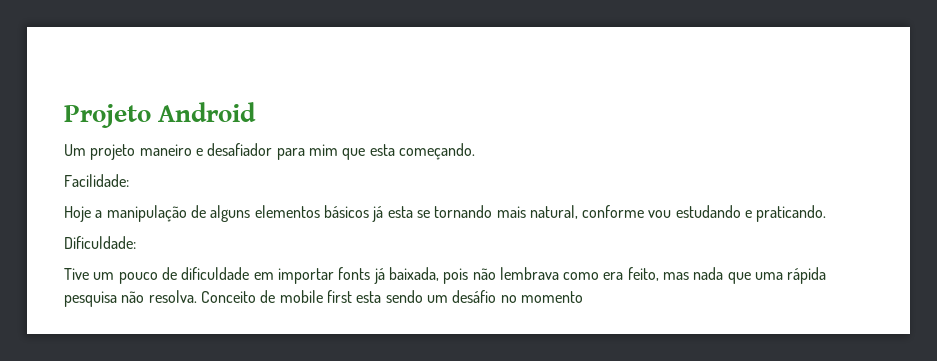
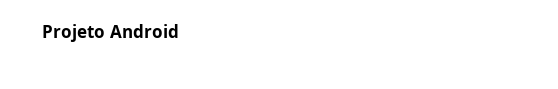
- Um projeto maneiro e desafiador para mim que esta começando.
- Facilidade:
- Hoje a manipulação de alguns elementos básicos já esta se tornando mais natural, conforme vou estudando e praticando.
- Dificuldade:
- Tive um pouco de dificuldade em importar fonts já baixada, pois não lembrava como era feito, mas nada que uma rápida pesquisa não resolva. Conceito de mobile first esta sendo um desáfio no momento

